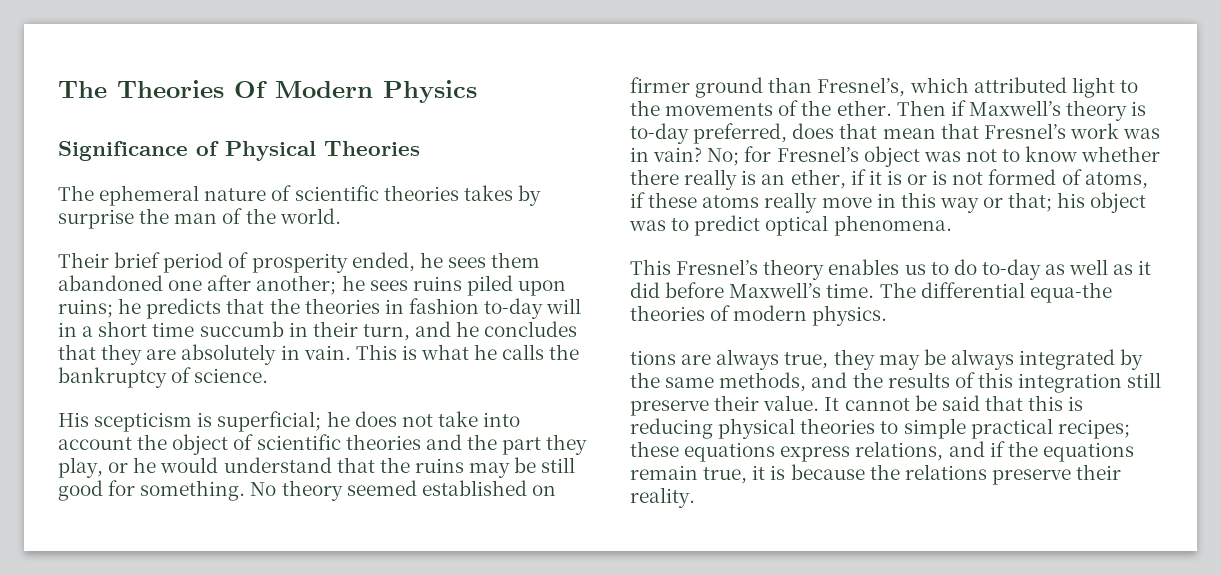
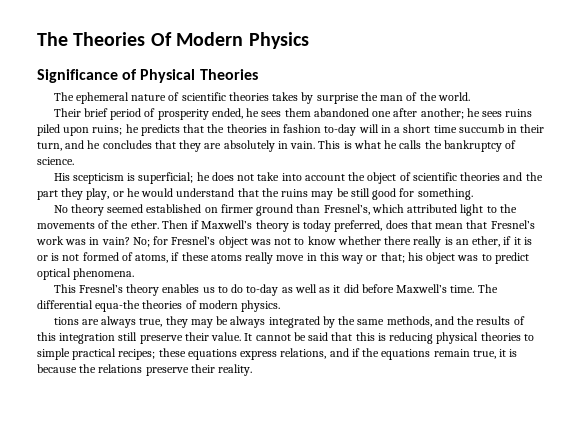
- His scepticism is superficial; he does not take into account the object of scientific theories and the part they play, or he would understand that the ruins may be still good for something. No theory seemed established on firmer ground than Fresnel’s, which attributed light to the movements of the ether.
+ His scepticism is superficial; he does not take into account the object of scientific theories and the part they play, or he would understand that the ruins may be still good for something.
+ No theory seemed established on firmer ground than Fresnel’s, which attributed light to the movements of the ether.
- Then if Maxwell’s theory is to-day preferred, does that mean that Fresnel’s work was in vain?
+ Then if Maxwell’s theory is today preferred, does that mean that Fresnel’s work was in vain?

